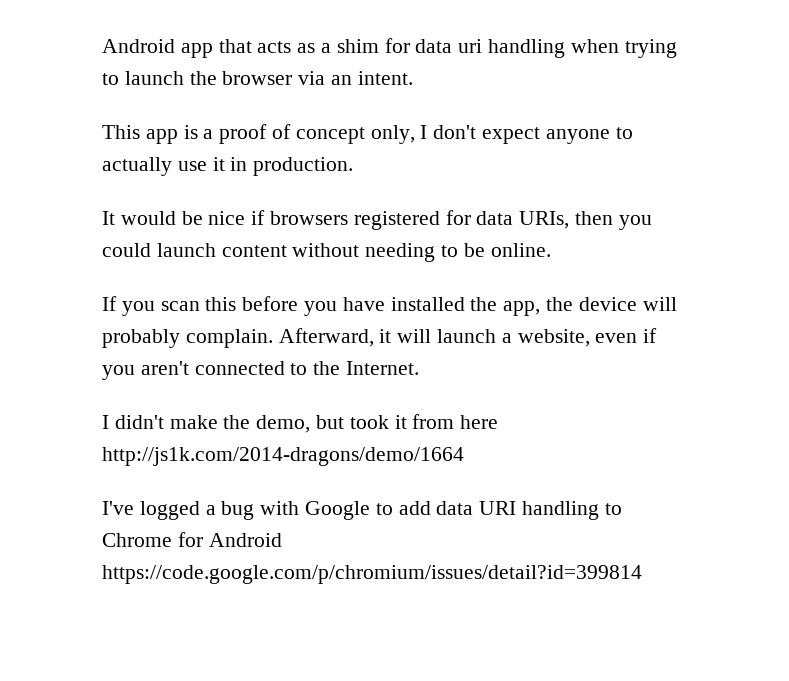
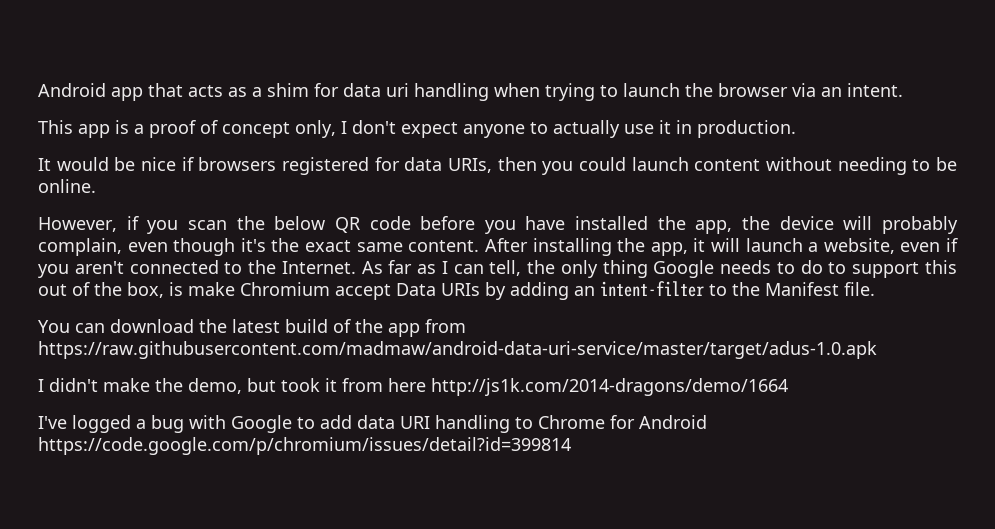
- If you scan this before you have installed the app, the device will probably complain. Afterward, it will launch a website, even if you aren't connected to the Internet.
+ However, if you scan the below QR code before you have installed the app, the device will probably complain, even though it's the exact same content. After installing the app, it will launch a website, even if you aren't connected to the Internet. As far as I can tell, the only thing Google needs to do to support this out of the box, is make Chromium accept Data URIs by adding an intent-filter to the Manifest file.
+ You can download the latest build of the app from https://raw.githubusercontent.com/madmaw/android-data-uri-service/master/target/adus-1.0.apk

